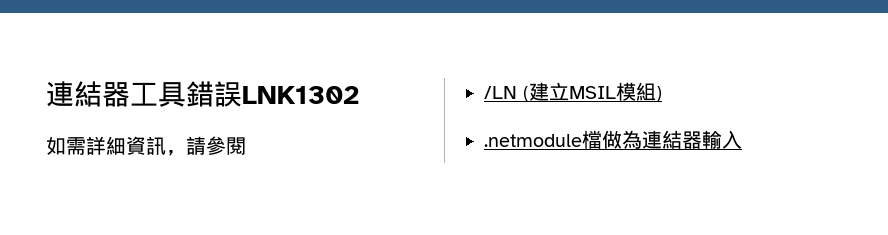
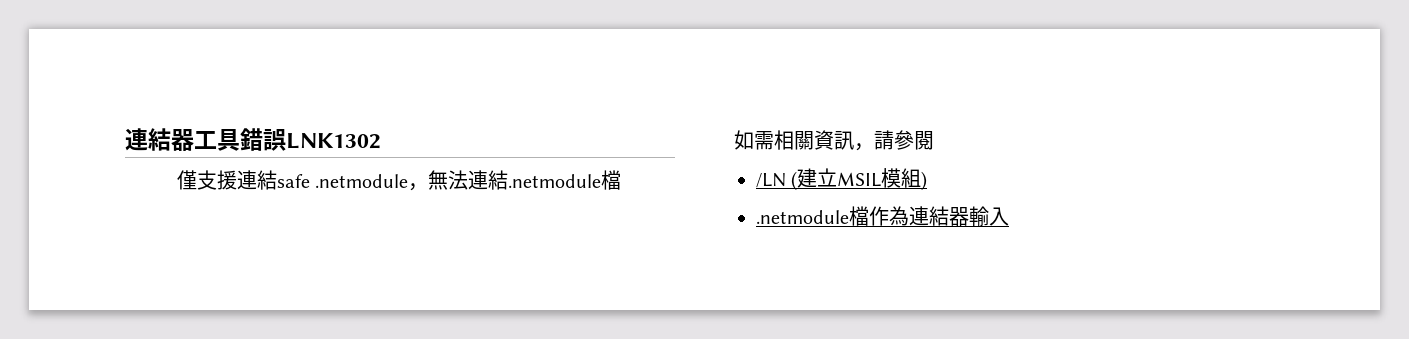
+ 僅支援連結safe .netmodule，無法連結.netmodule檔
- 如需詳細資訊，請參閱
+ 如需相關資訊，請參閱
- .netmodule檔做為連結器輸入
+ .netmodule檔作為連結器輸入

